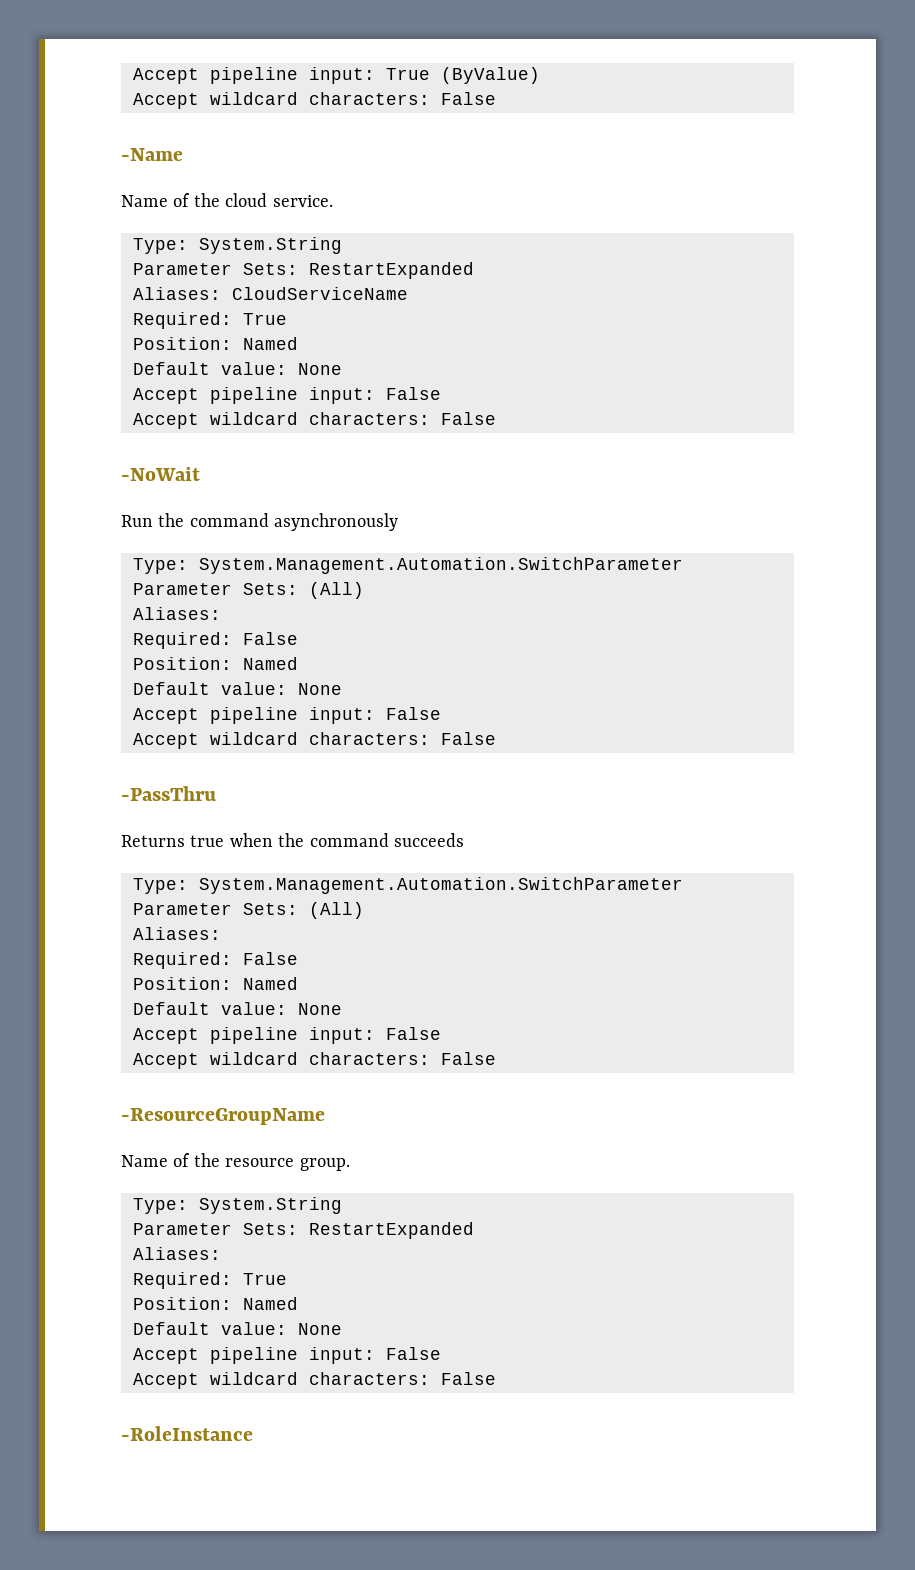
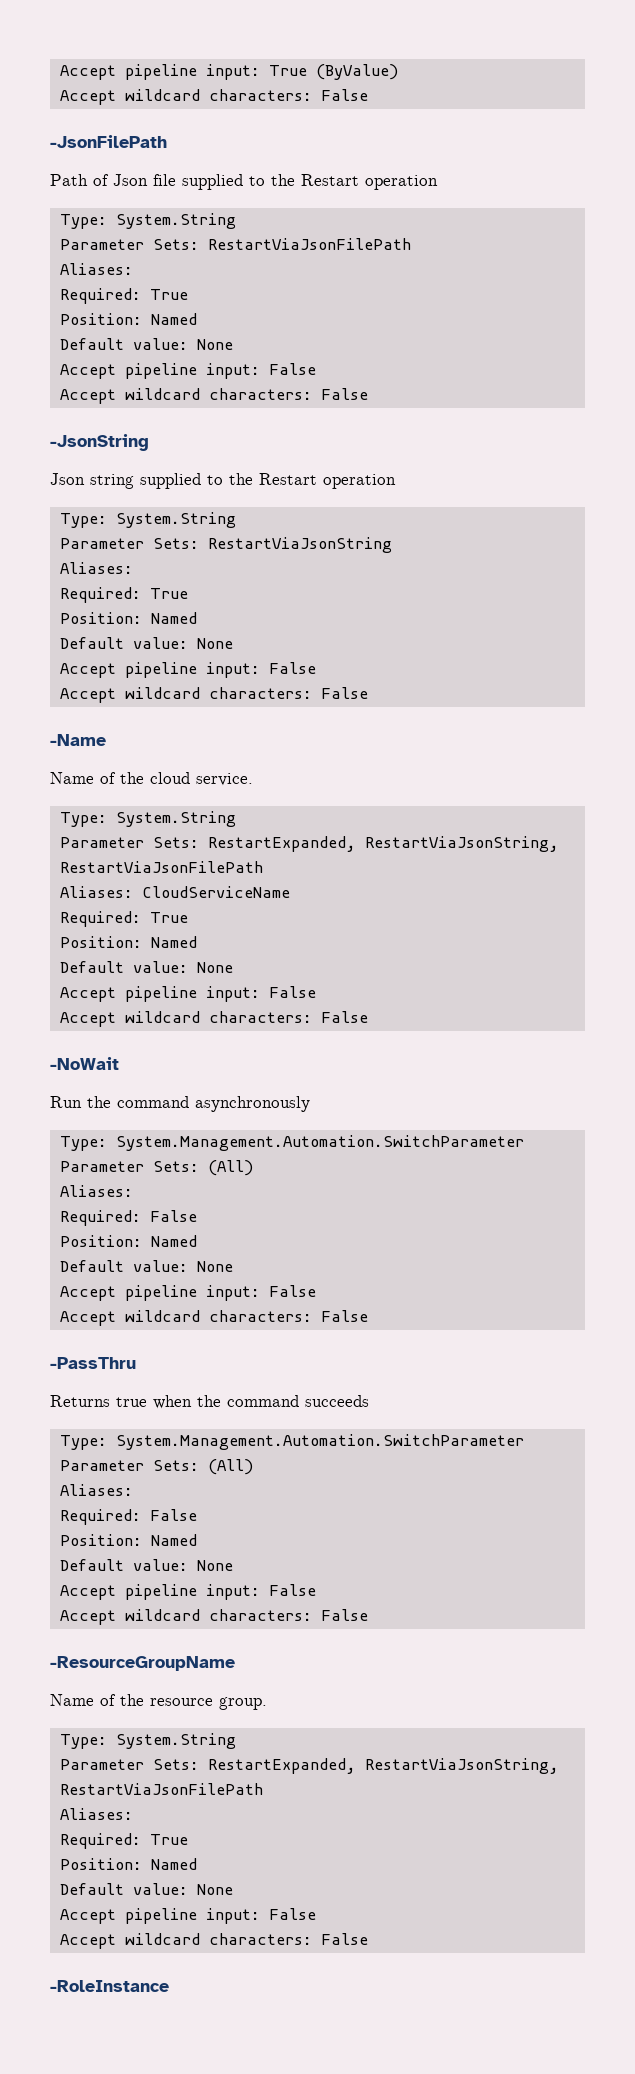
+ -JsonFilePath
+ Path of Json file supplied to the Restart operation
+ Type: System.String
+ Parameter Sets: RestartViaJsonFilePath
+ Aliases:
+ Required: True
+ Position: Named
+ Default value: None
+ Accept pipeline input: False
+ Accept wildcard characters: False
+ -JsonString
+ Json string supplied to the Restart operation
+ Type: System.String
+ Parameter Sets: RestartViaJsonString
+ Aliases:
+ Required: True
+ Position: Named
+ Default value: None
+ Accept pipeline input: False
+ Accept wildcard characters: False
  Name of the cloud service.
  Type: System.String
- Parameter Sets: RestartExpanded
+ Parameter Sets: RestartExpanded, RestartViaJsonString, RestartViaJsonFilePath
  Name of the resource group.
  Type: System.String
- Parameter Sets: RestartExpanded
+ Parameter Sets: RestartExpanded, RestartViaJsonString, RestartViaJsonFilePath

